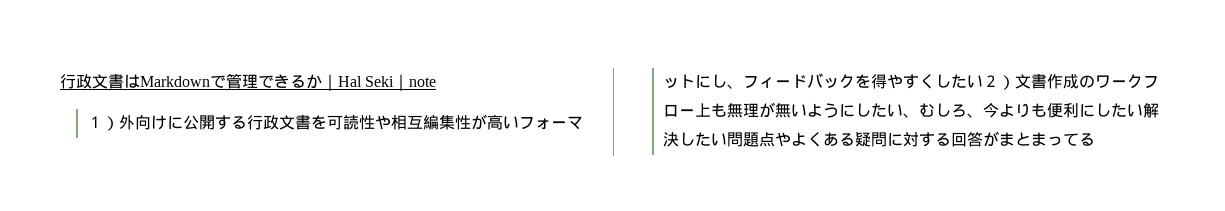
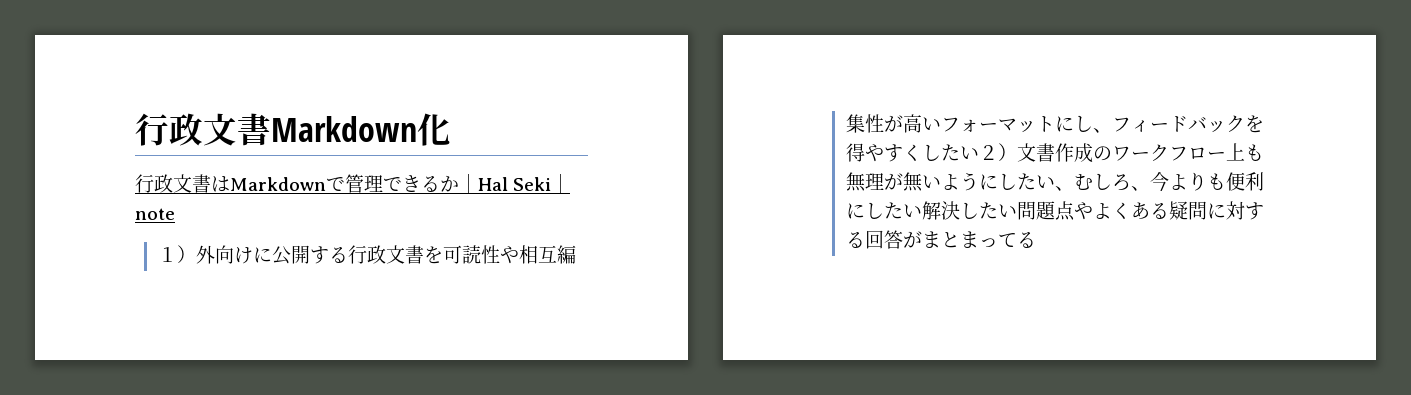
+ 行政文書Markdown化

